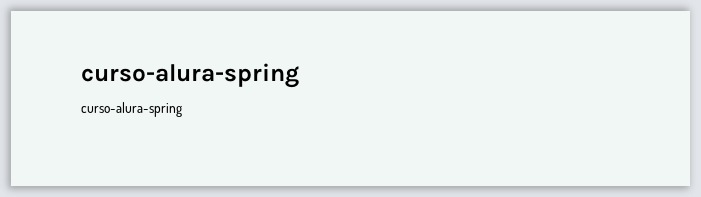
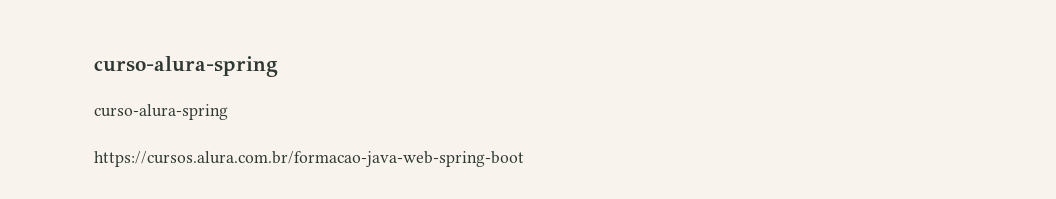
+ https://cursos.alura.com.br/formacao-java-web-spring-boot

